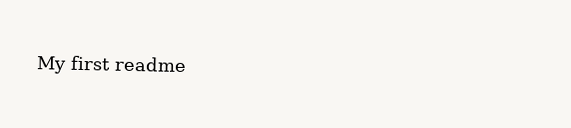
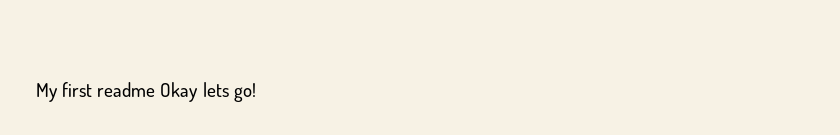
- My first readme
+ My first readme Okay lets go!

